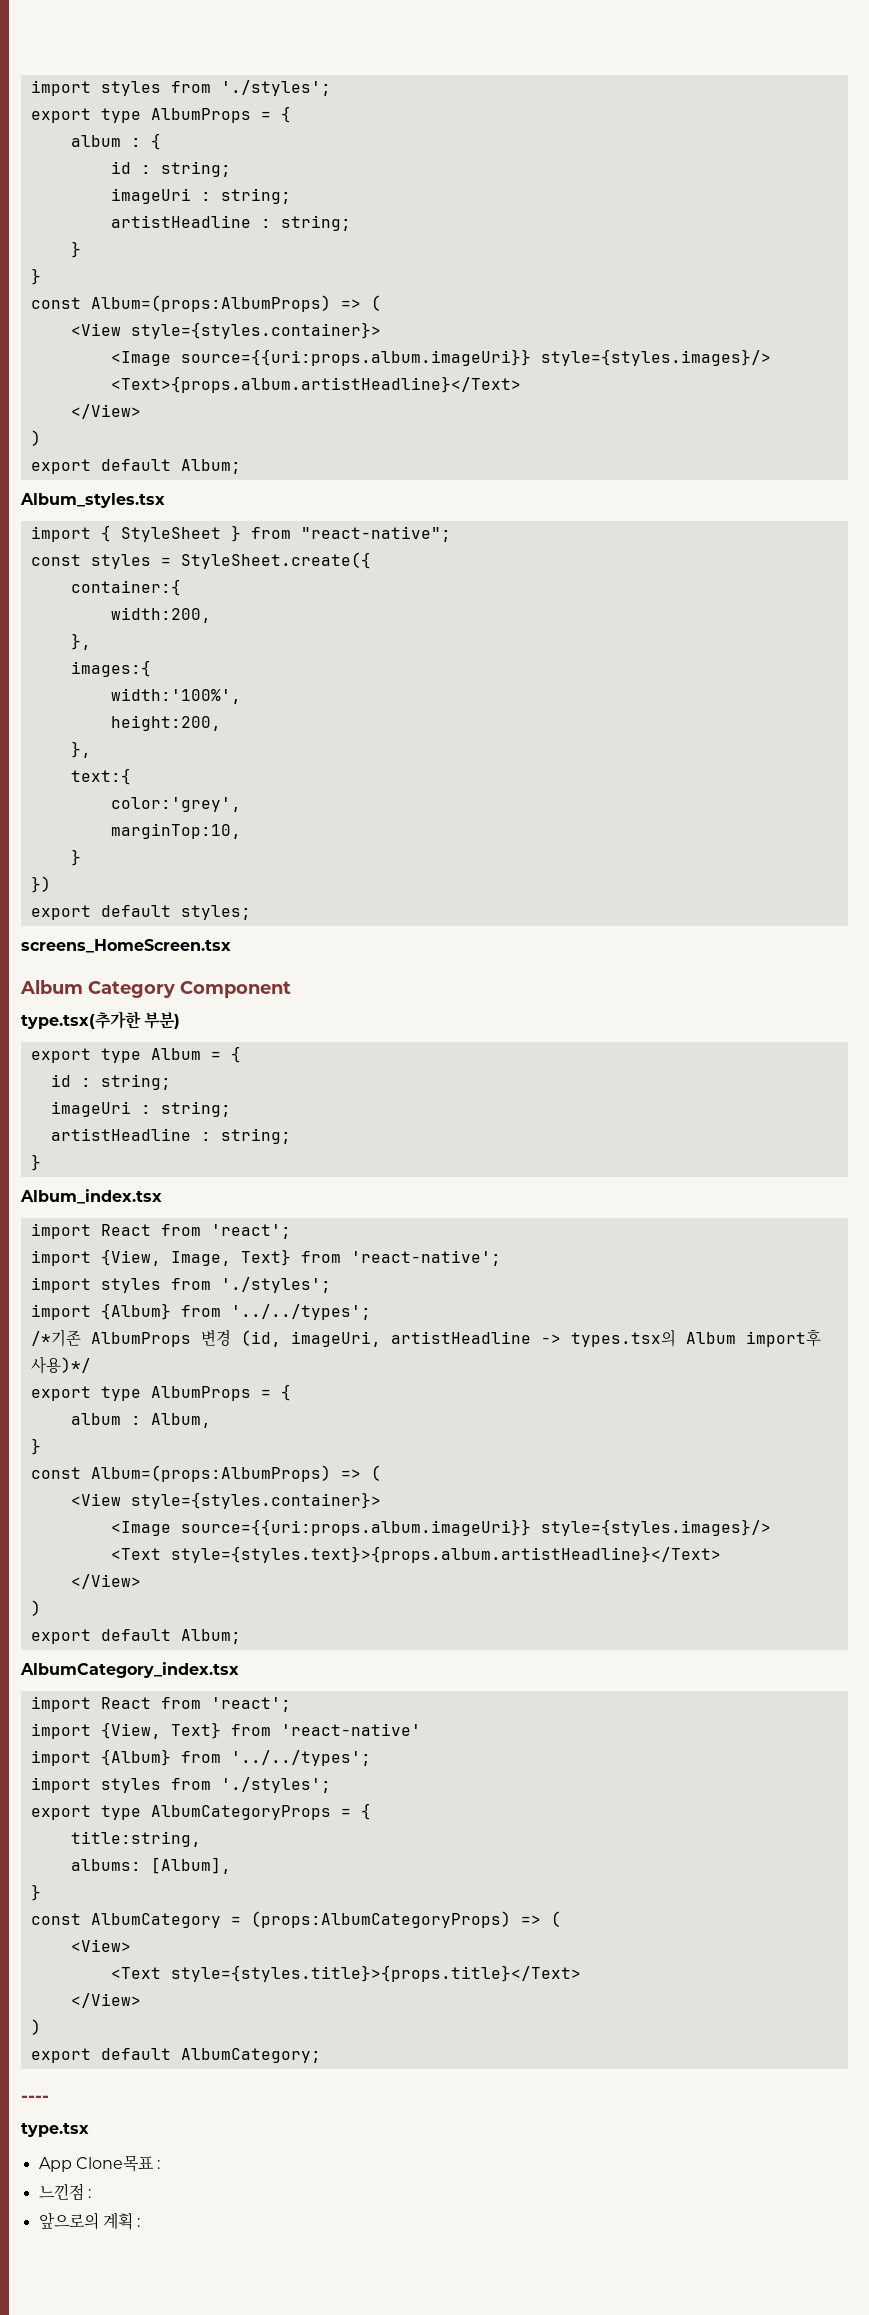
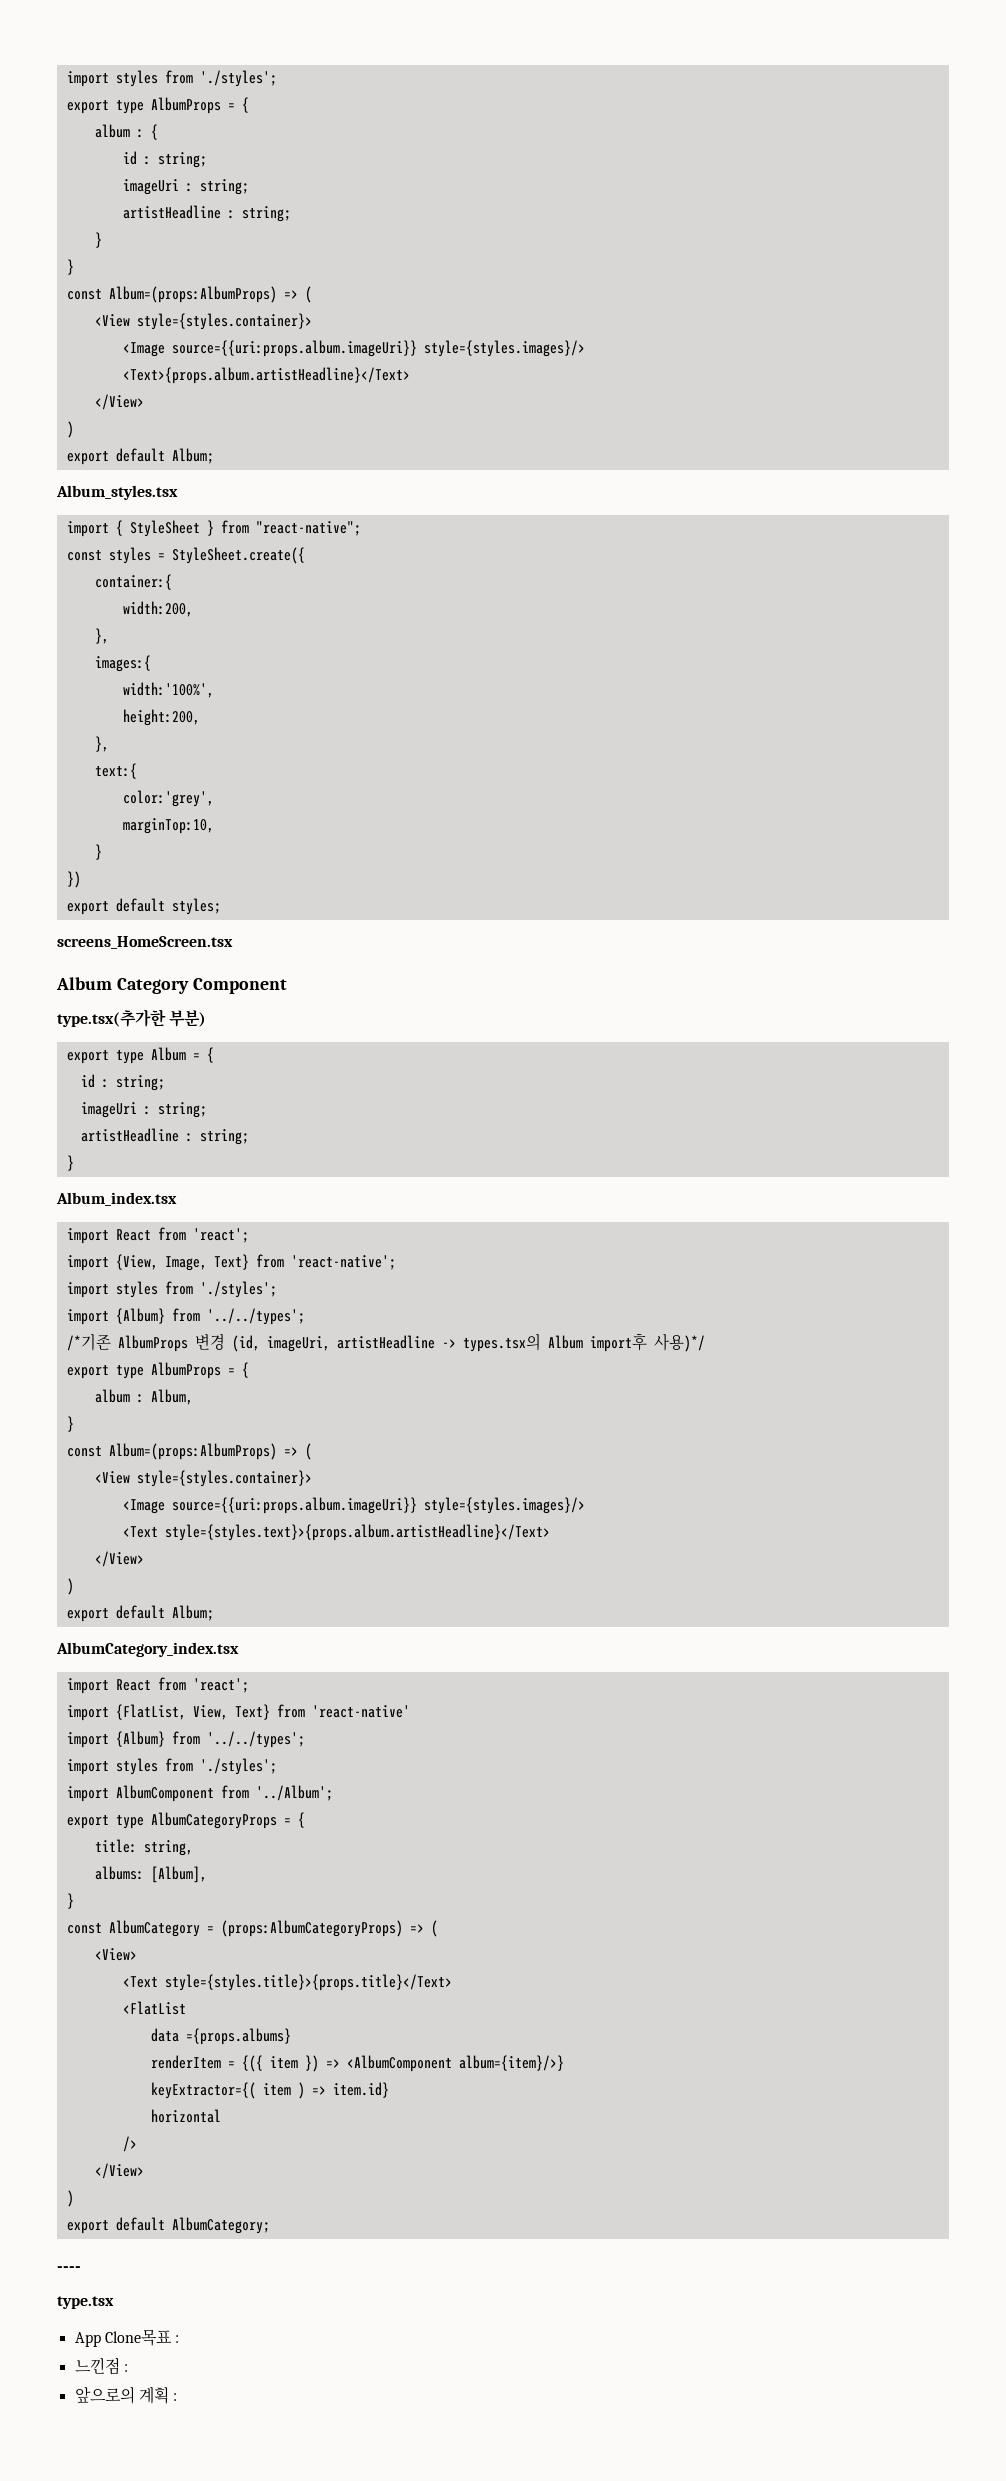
- import {View, Text} from 'react-native'
+ import {FlatList, View, Text} from 'react-native'
+ import AlbumComponent from '../Album';
- title:string,
+ title: string,
+ <FlatList
+ data ={props.albums}
+ renderItem = {({ item }) => <AlbumComponent album={item}/>}
+ keyExtractor={( item ) => item.id}
+ horizontal
+ />

